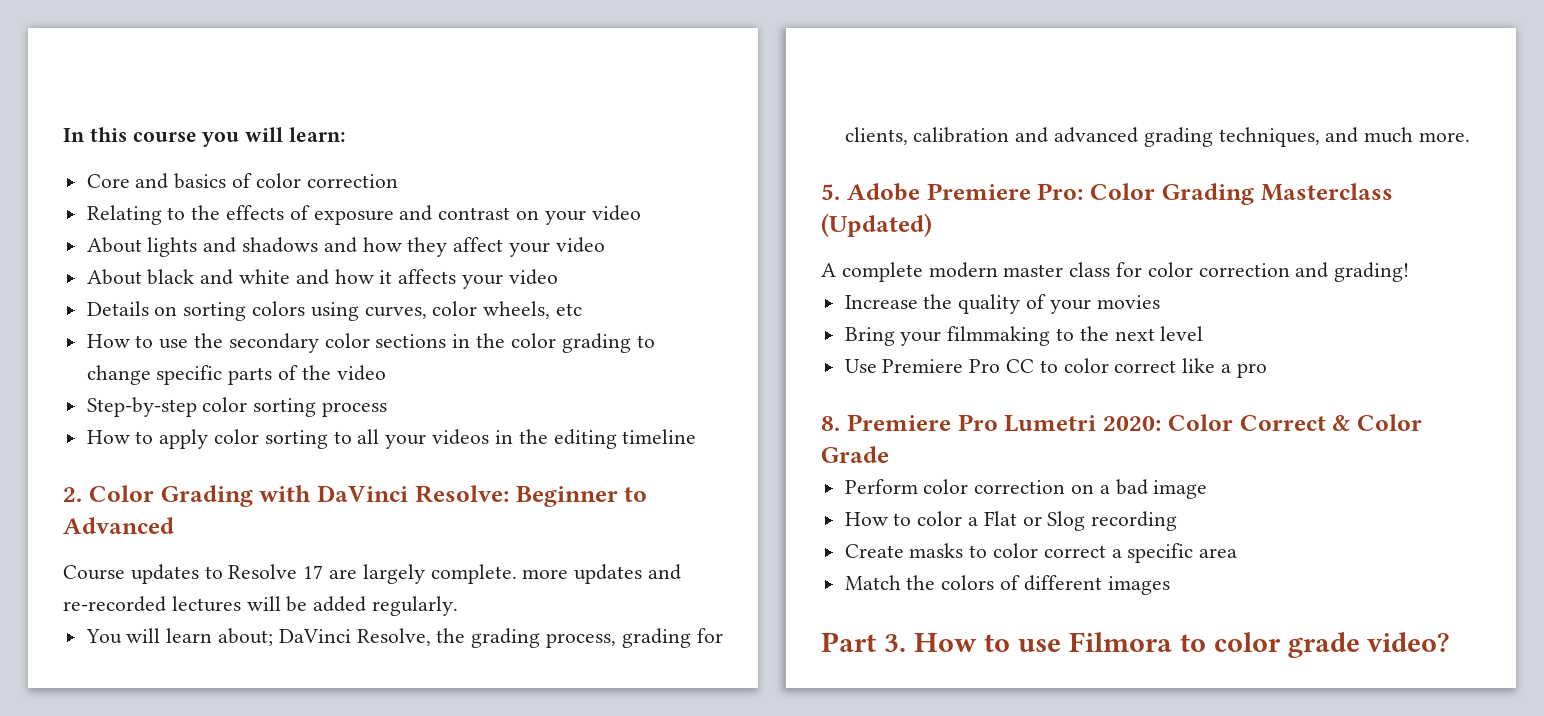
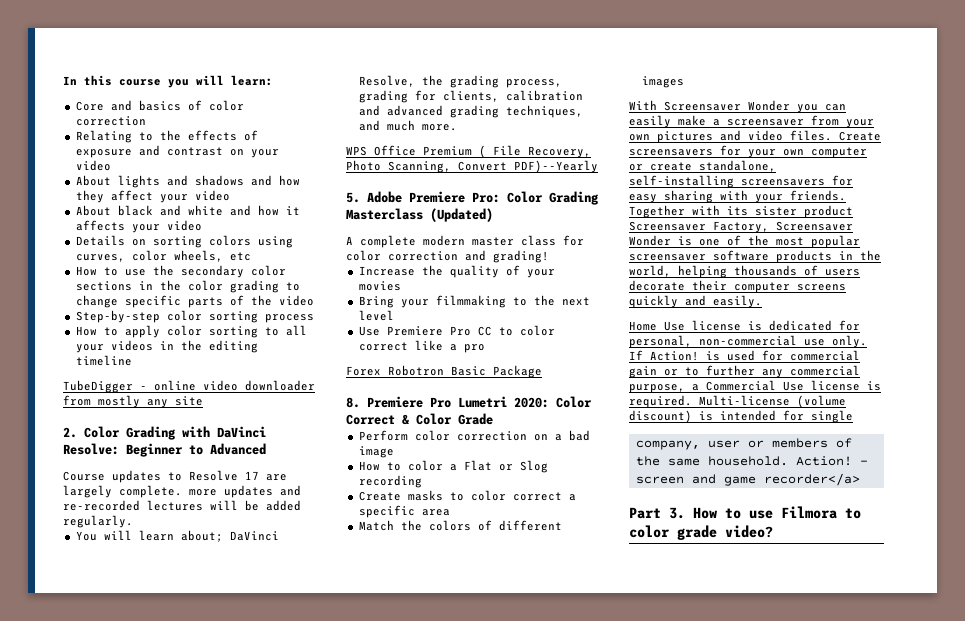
+ TubeDigger - online video downloader from mostly any site
+ WPS Office Premium ( File Recovery, Photo Scanning, Convert PDF)--Yearly
+ Forex Robotron Basic Package
+ With Screensaver Wonder you can easily make a screensaver from your own pictures and video files. Create screensavers for your own computer or create standalone, self-installing screensavers for easy sharing with your friends. Together with its sister product Screensaver Factory, Screensaver Wonder is one of the most popular screensaver software products in the world, helping thousands of users decorate their computer screens quickly and easily.
+ Home Use license is dedicated for personal, non-commercial use only. If Action! is used for commercial gain or to further any commercial purpose, a Commercial Use license is required. Multi-license (volume discount) is intended for single
+ company, user or members of the same household. Action! - screen and game recorder</a>

